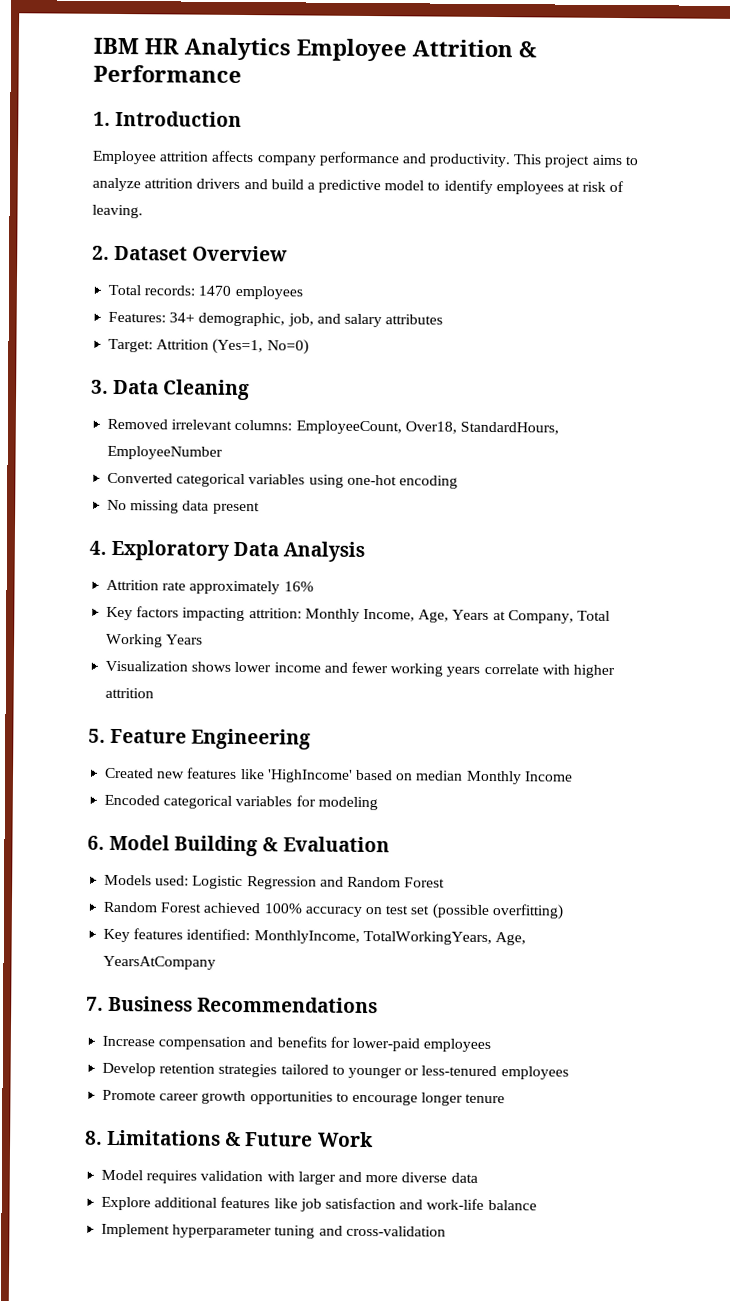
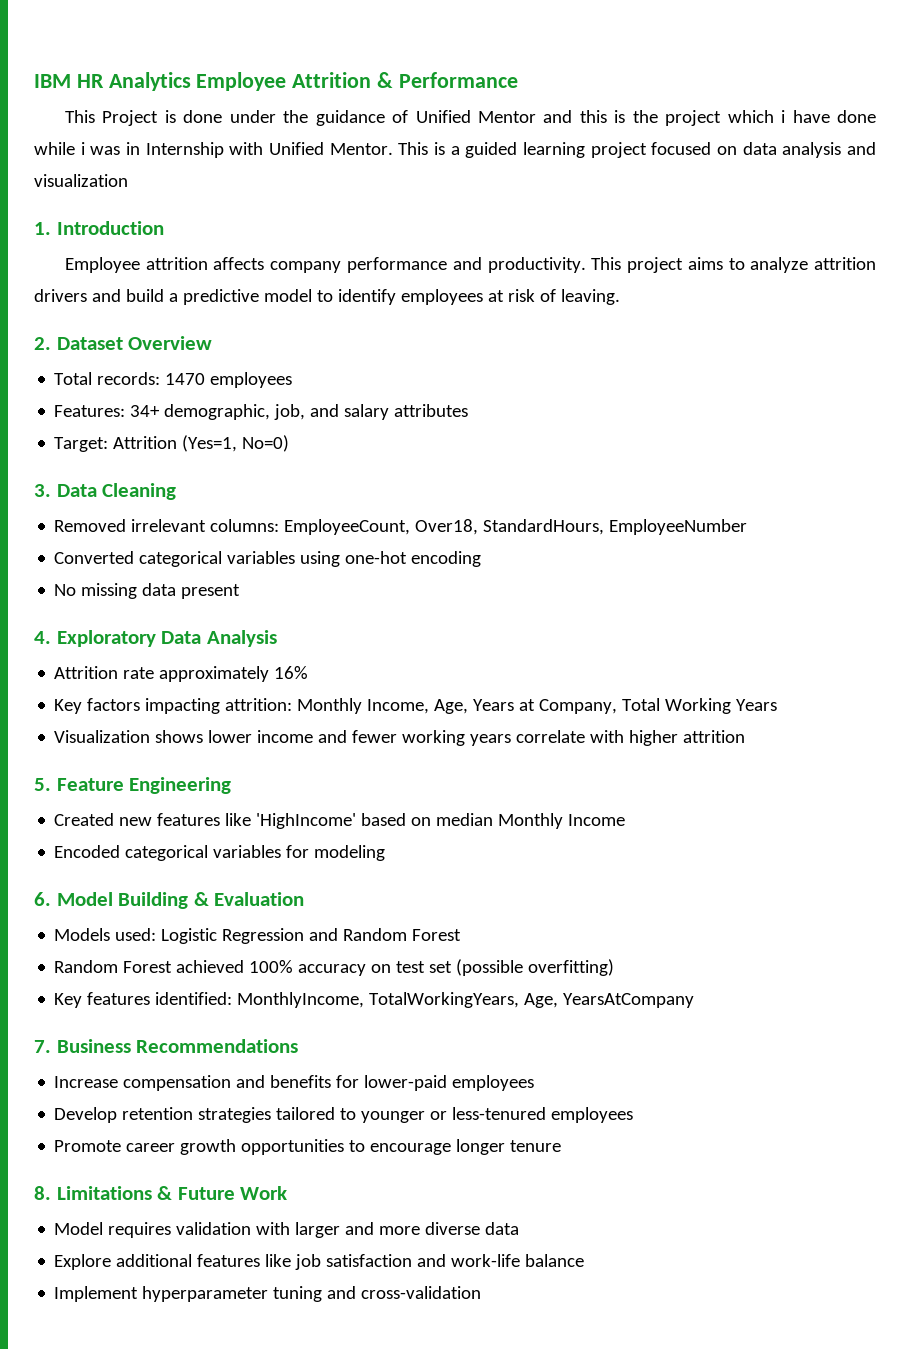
+ This Project is done under the guidance of Unified Mentor and this is the project which i have done while i was in Internship with Unified Mentor. This is a guided learning project focused on data analysis and visualization

